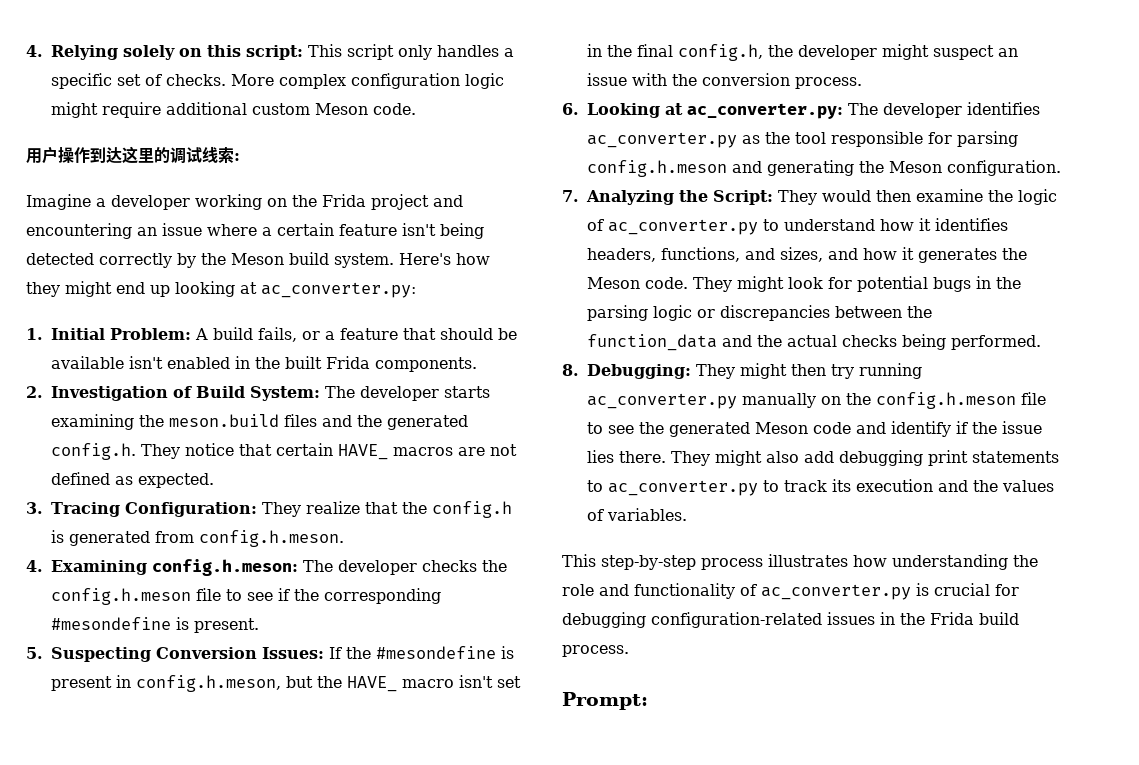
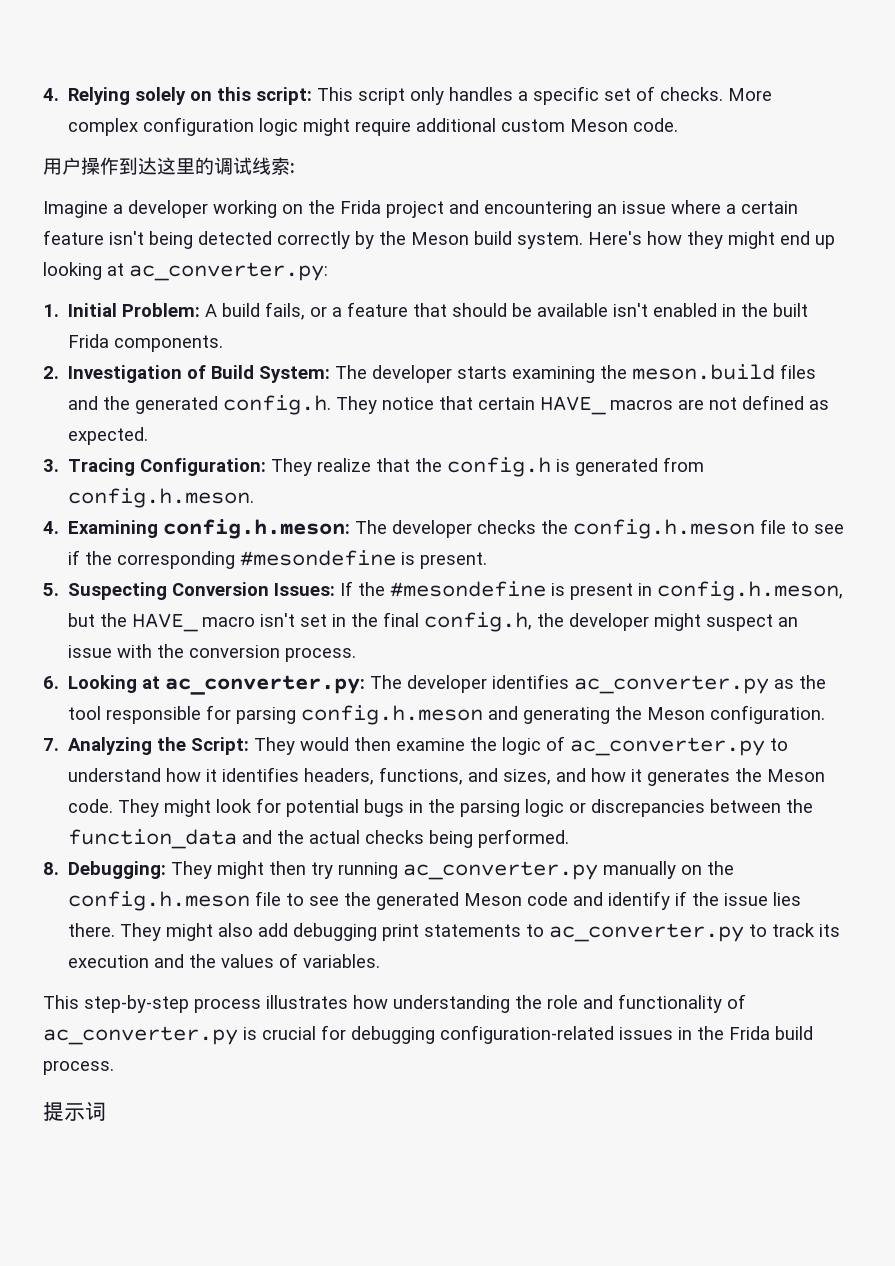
- Prompt:
+ 提示词

